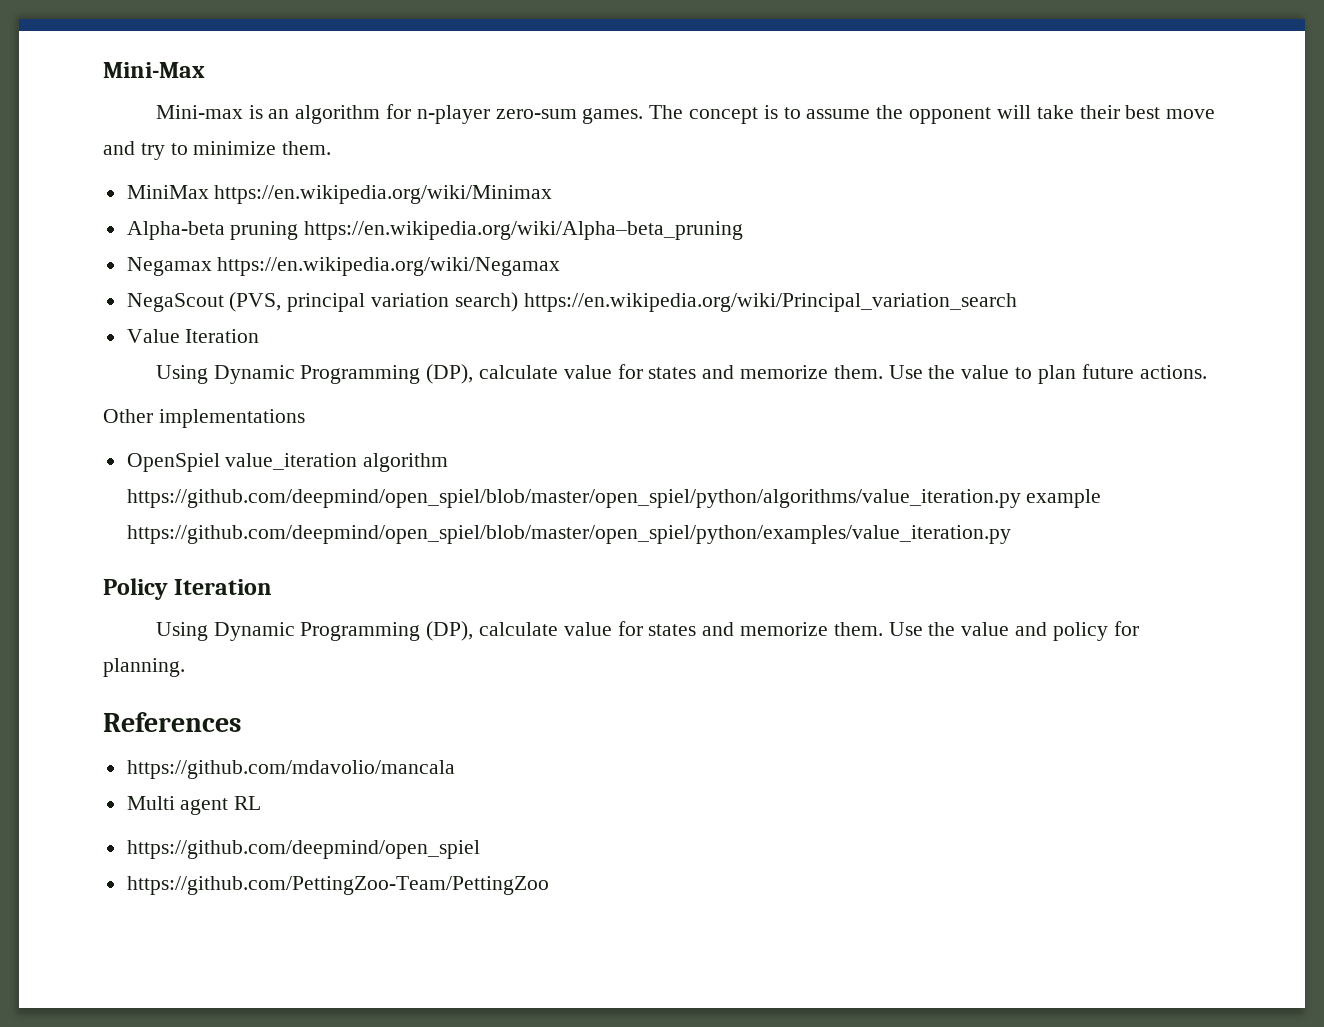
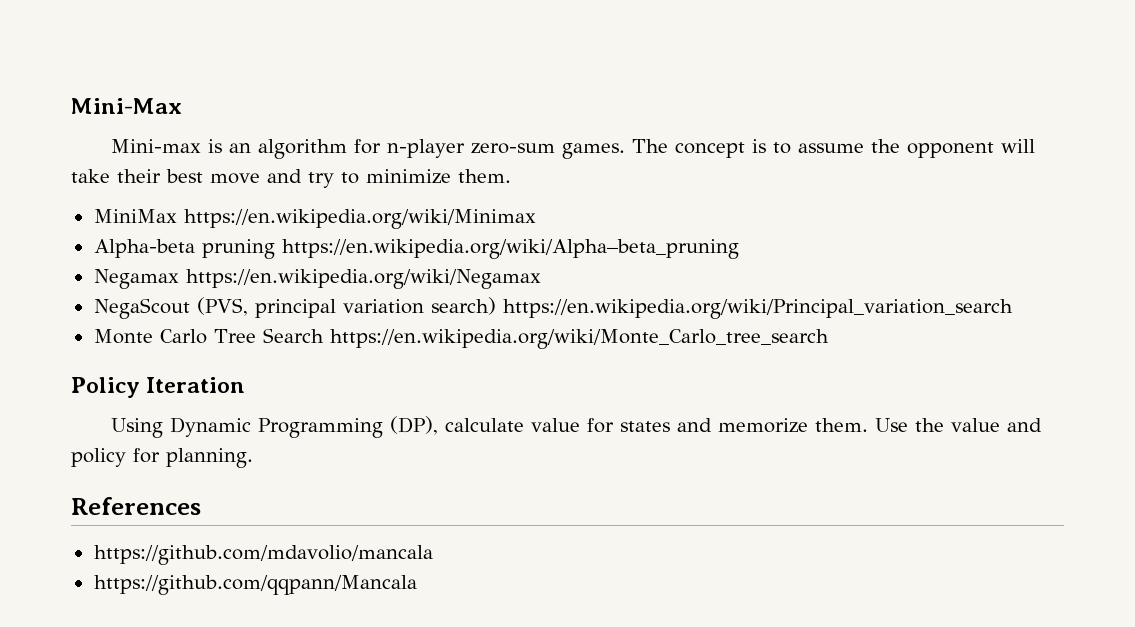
- Value Iteration
- Using Dynamic Programming (DP), calculate value for states and memorize them. Use the value to plan future actions.
- Other implementations
- OpenSpiel value_iteration algorithm https://github.com/deepmind/open_spiel/blob/master/open_spiel/python/algorithms/value_iteration.py example https://github.com/deepmind/open_spiel/blob/master/open_spiel/python/examples/value_iteration.py
+ Monte Carlo Tree Search https://en.wikipedia.org/wiki/Monte_Carlo_tree_search
- Multi agent RL
- https://github.com/deepmind/open_spiel
- https://github.com/PettingZoo-Team/PettingZoo
+ https://github.com/qqpann/Mancala

